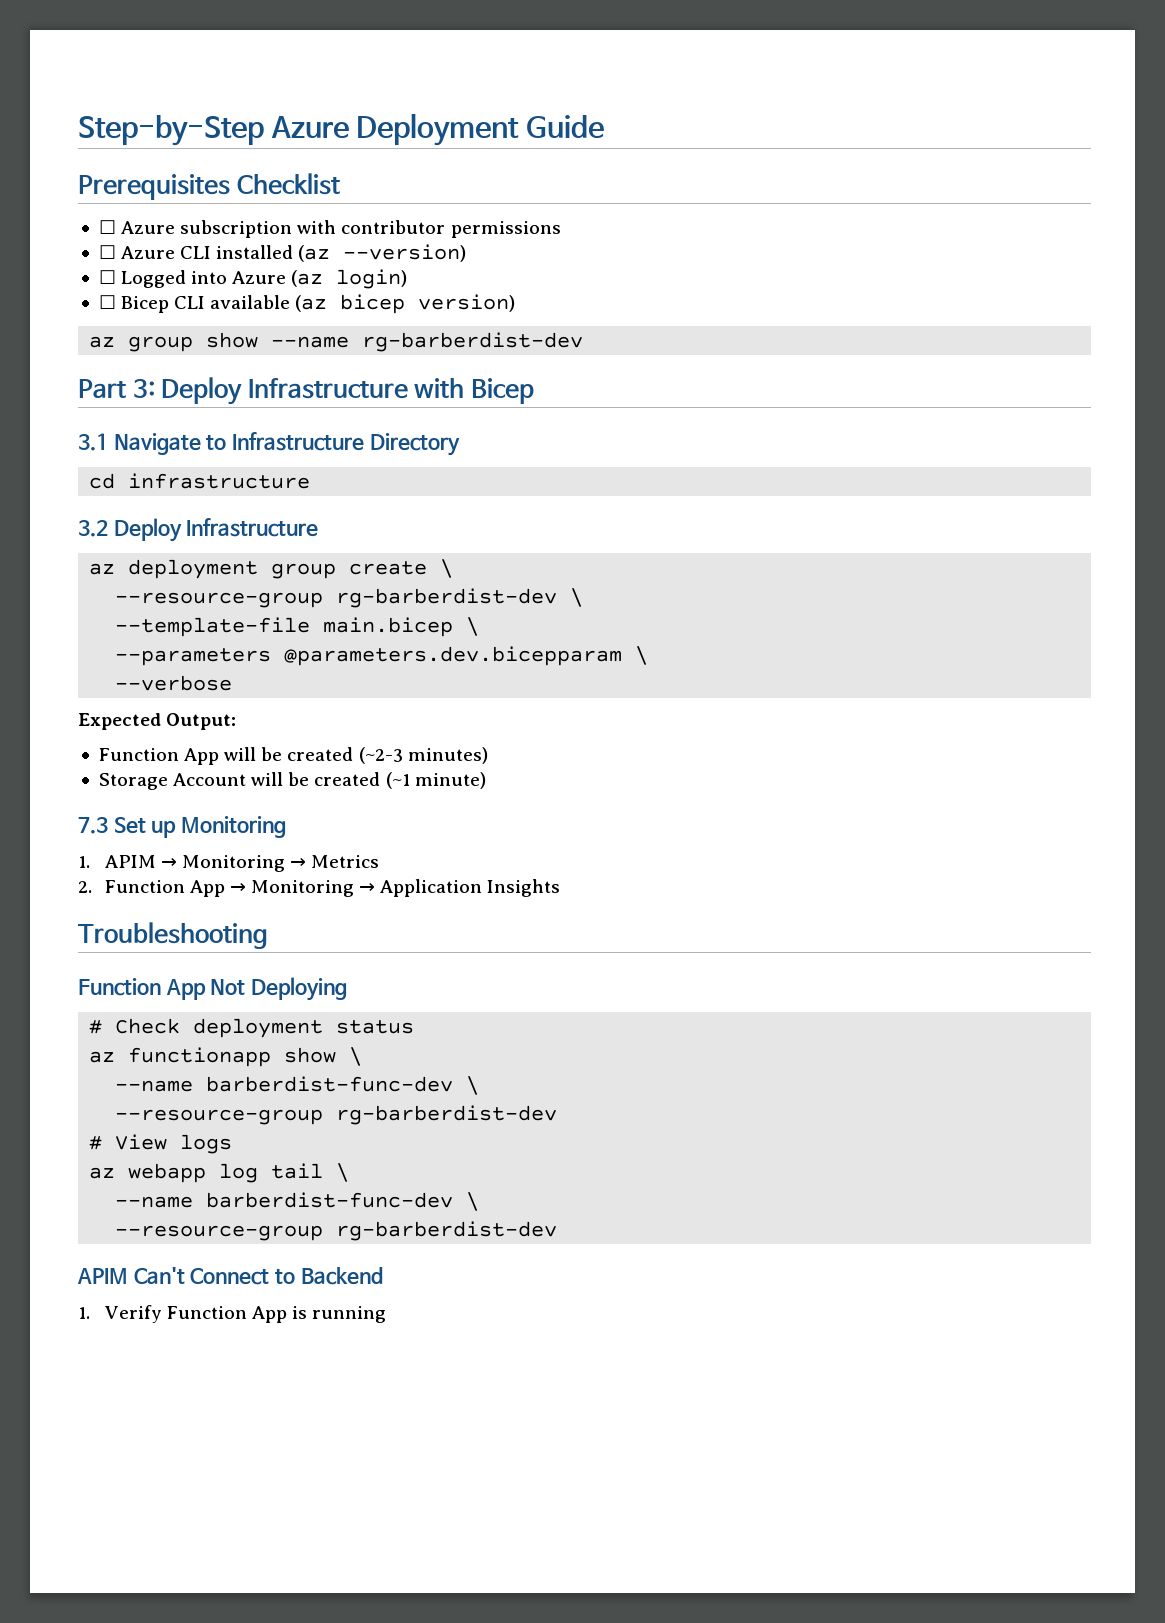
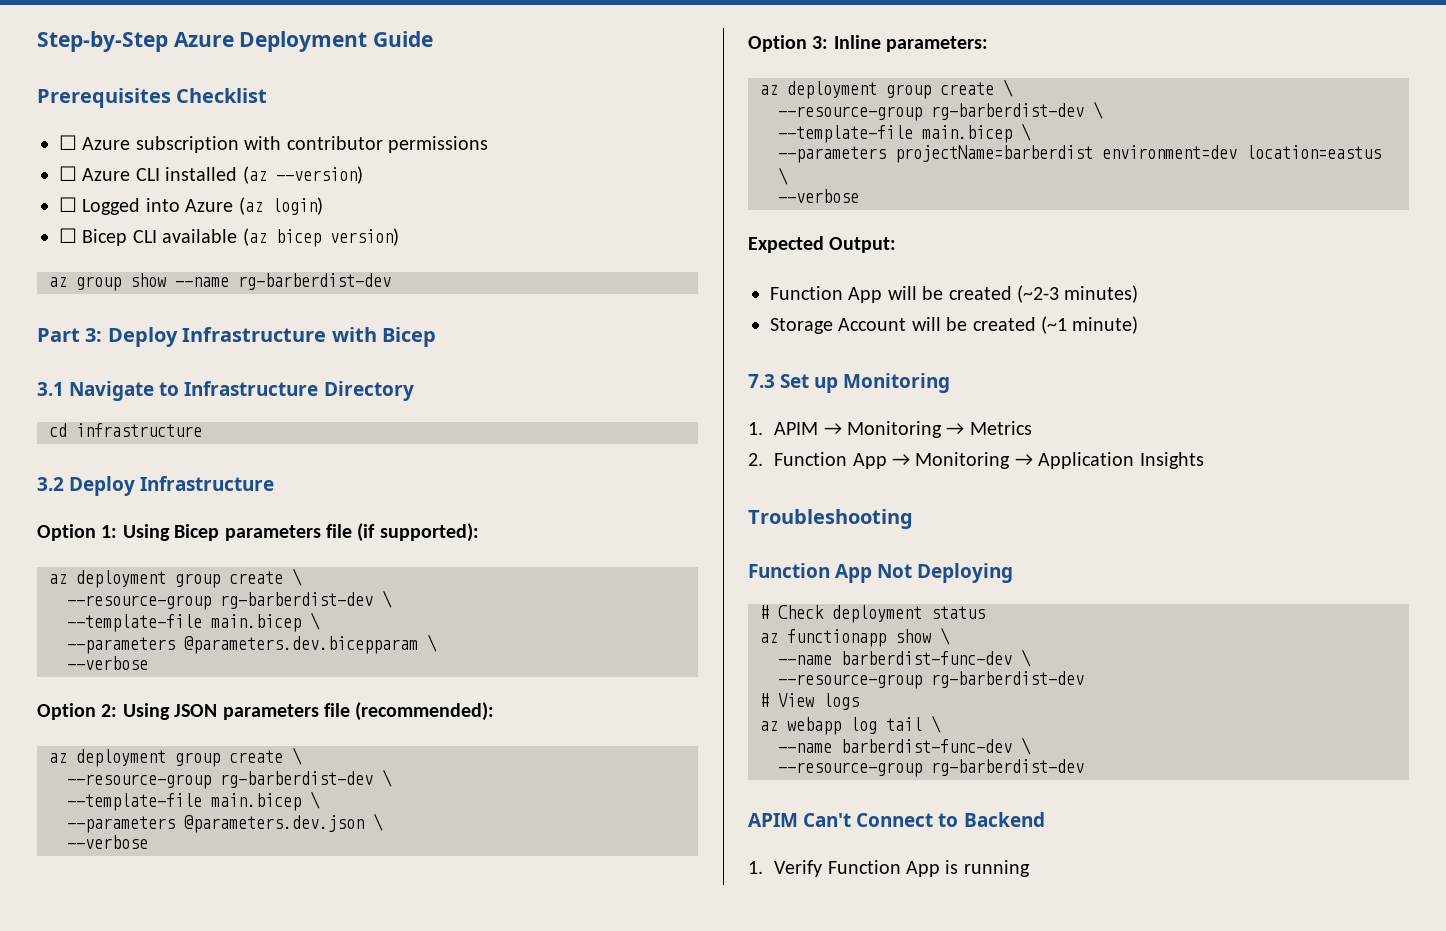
+ Option 1: Using Bicep parameters file (if supported):
+ Option 2: Using JSON parameters file (recommended):
+ az deployment group create \
+ --resource-group rg-barberdist-dev \
+ --template-file main.bicep \
+ --parameters @parameters.dev.json \
+ --verbose
+ Option 3: Inline parameters:
+ az deployment group create \
+ --resource-group rg-barberdist-dev \
+ --template-file main.bicep \
+ --parameters projectName=barberdist environment=dev location=eastus \
+ --verbose

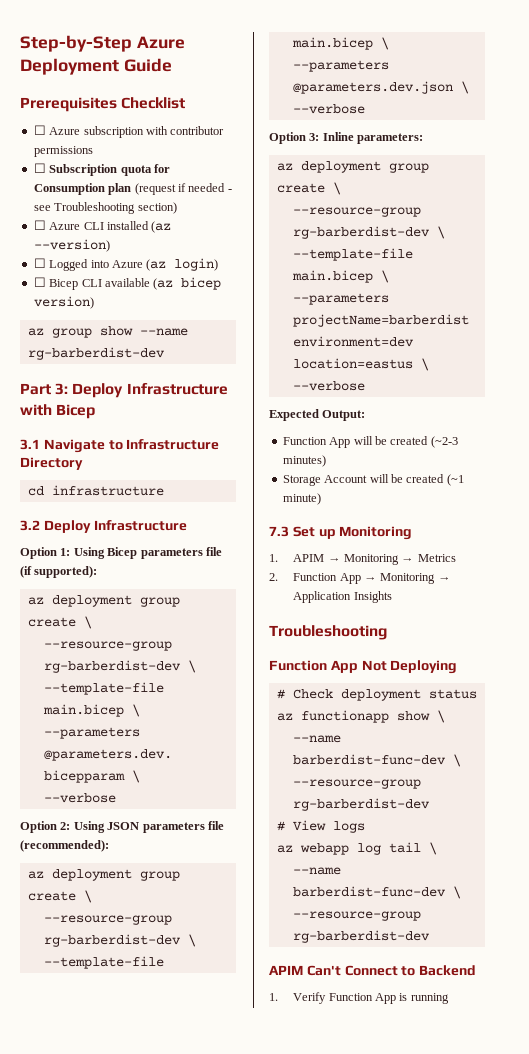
+ ☐ Subscription quota for Consumption plan (request if needed - see Troubleshooting section)

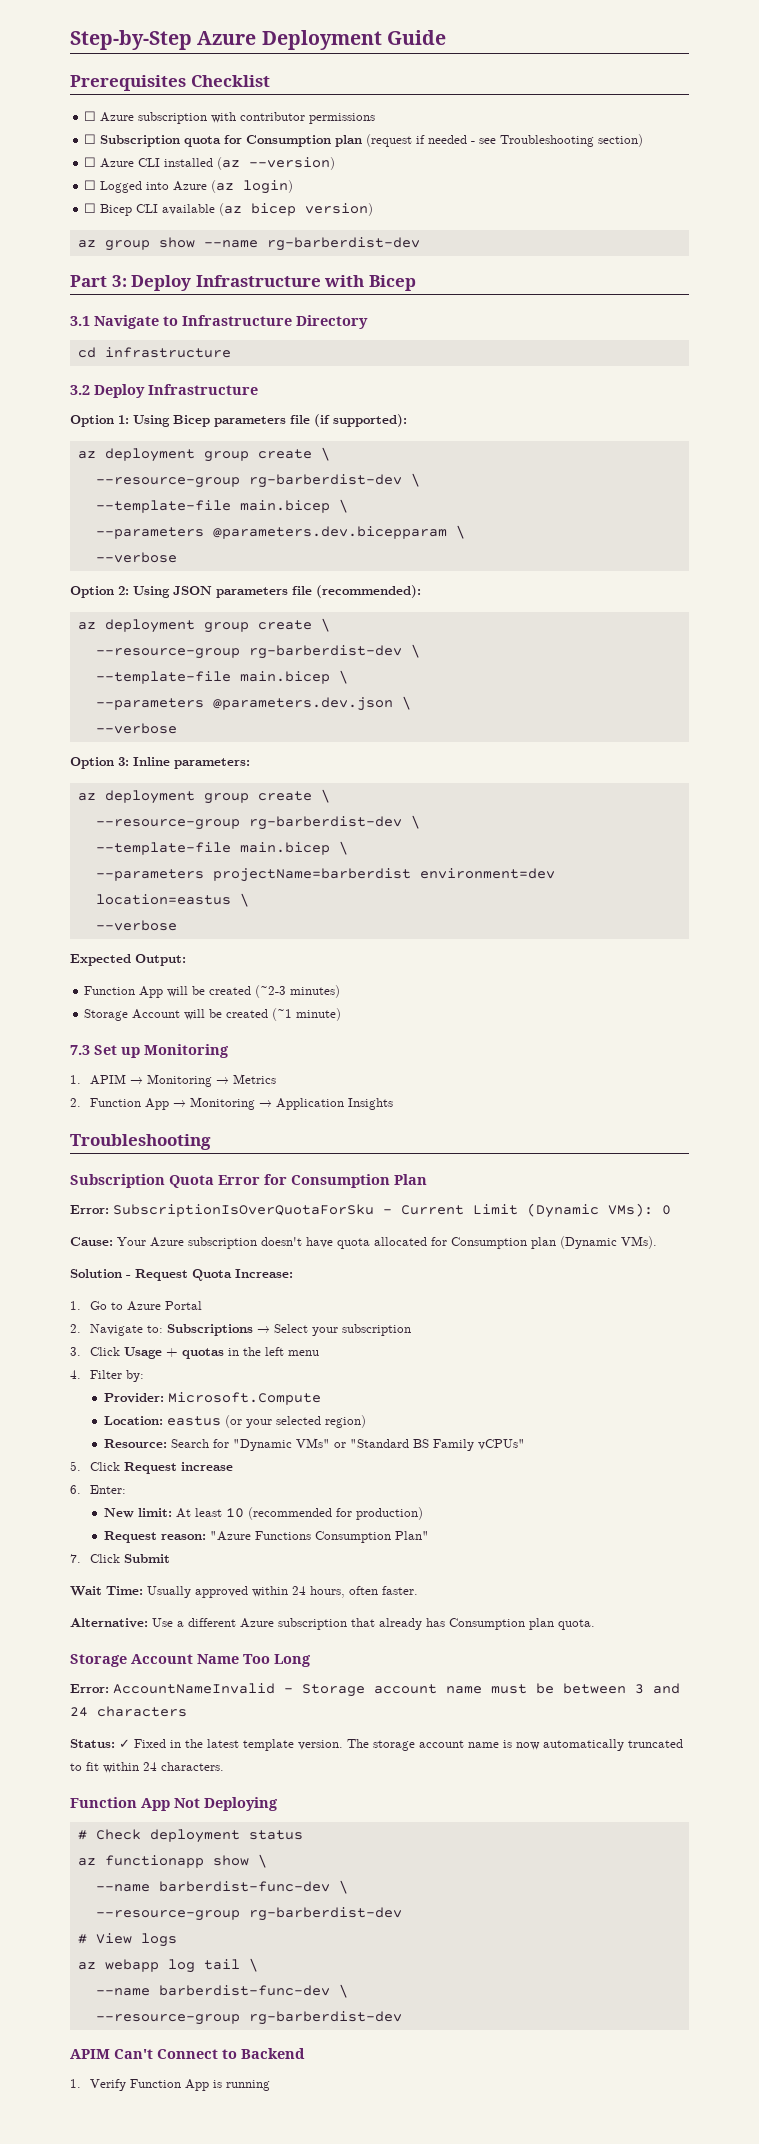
+ Subscription Quota Error for Consumption Plan
+ Error: SubscriptionIsOverQuotaForSku - Current Limit (Dynamic VMs): 0
+ Cause: Your Azure subscription doesn't have quota allocated for Consumption plan (Dynamic VMs).
+ Solution - Request Quota Increase:
+ 1. Go to Azure Portal
+ 2. Navigate to: Subscriptions → Select your subscription
+ 3. Click Usage + quotas in the left menu
+ 4. Filter by:
+ Provider: Microsoft.Compute
+ Location: eastus (or your selected region)
+ Resource: Search for "Dynamic VMs" or "Standard BS Family vCPUs"
+ 5. Click Request increase
+ 6. Enter:
+ New limit: At least 10 (recommended for production)
+ Request reason: "Azure Functions Consumption Plan"
+ 7. Click Submit
+ Wait Time: Usually approved within 24 hours, often faster.
+ Alternative: Use a different Azure subscription that already has Consumption plan quota.
+ Storage Account Name Too Long
+ Error: AccountNameInvalid - Storage account name must be between 3 and 24 characters
+ Status: ✓ Fixed in the latest template version. The storage account name is now automatically truncated to fit within 24 characters.

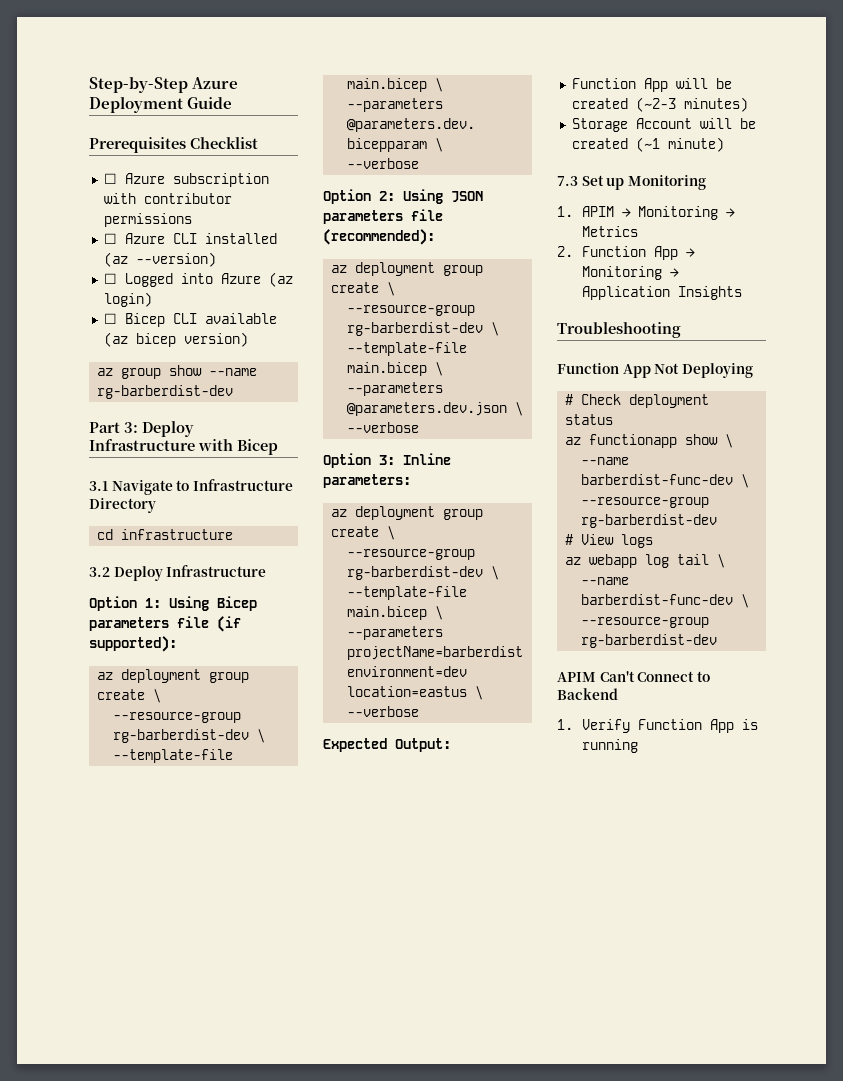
- ☐ Subscription quota for Consumption plan (request if needed - see Troubleshooting section)
- Subscription Quota Error for Consumption Plan
- Error: SubscriptionIsOverQuotaForSku - Current Limit (Dynamic VMs): 0
- Cause: Your Azure subscription doesn't have quota allocated for Consumption plan (Dynamic VMs).
- Solution - Request Quota Increase:
- 1. Go to Azure Portal
- 2. Navigate to: Subscriptions → Select your subscription
- 3. Click Usage + quotas in the left menu
- 4. Filter by:
- Provider: Microsoft.Compute
- Location: eastus (or your selected region)
- Resource: Search for "Dynamic VMs" or "Standard BS Family vCPUs"
- 5. Click Request increase
- 6. Enter:
- New limit: At least 10 (recommended for production)
- Request reason: "Azure Functions Consumption Plan"
- 7. Click Submit
- Wait Time: Usually approved within 24 hours, often faster.
- Alternative: Use a different Azure subscription that already has Consumption plan quota.
- Storage Account Name Too Long
- Error: AccountNameInvalid - Storage account name must be between 3 and 24 characters
- Status: ✓ Fixed in the latest template version. The storage account name is now automatically truncated to fit within 24 characters.

